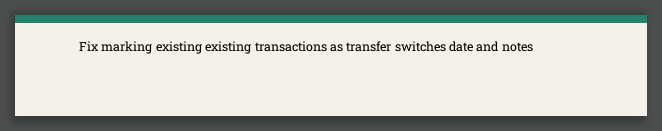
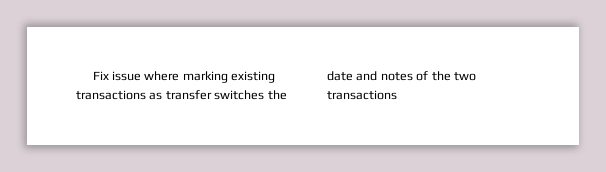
- Fix marking existing existing transactions as transfer switches date and notes
+ Fix issue where marking existing transactions as transfer switches the date and notes of the two transactions

